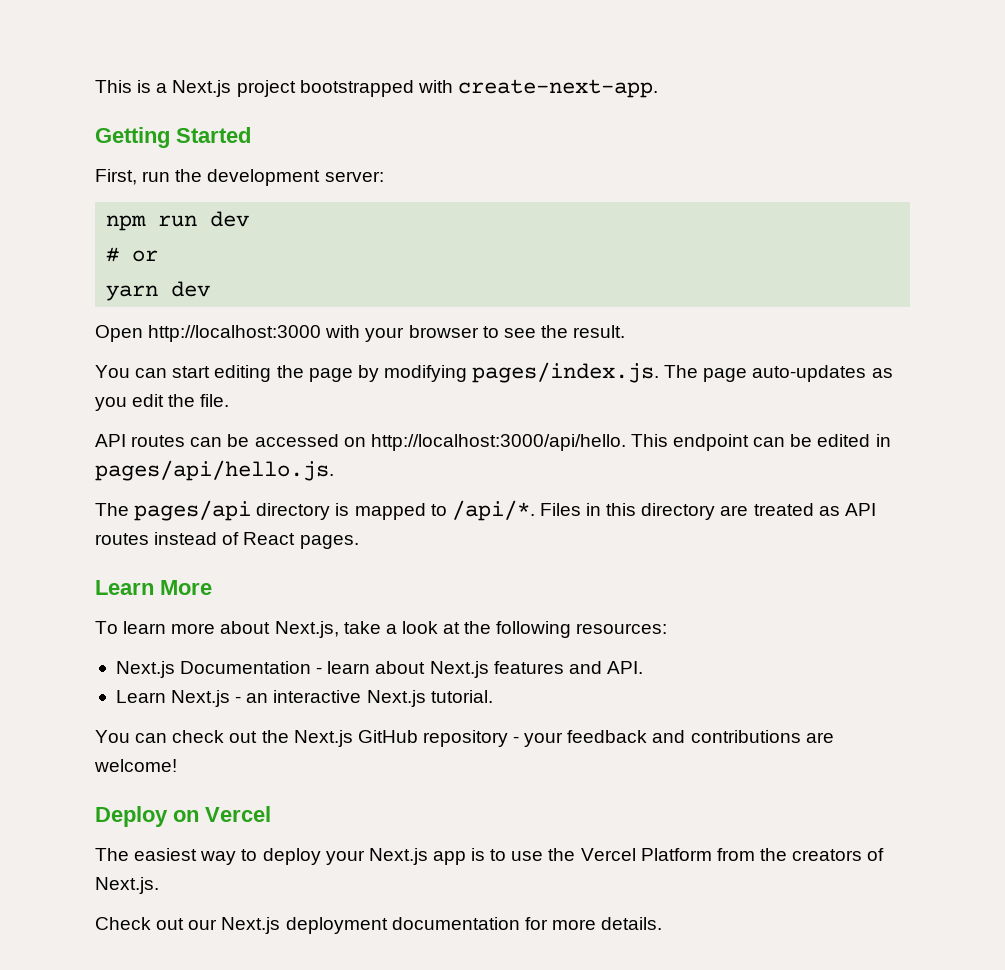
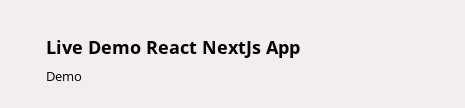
- This is a Next.js project bootstrapped with create-next-app.
- Getting Started
- First, run the development server:
- npm run dev
- # or
- yarn dev
- Open http://localhost:3000 with your browser to see the result.
- You can start editing the page by modifying pages/index.js. The page auto-updates as you edit the file.
- API routes can be accessed on http://localhost:3000/api/hello. This endpoint can be edited in pages/api/hello.js.
- The pages/api directory is mapped to /api/*. Files in this directory are treated as API routes instead of React pages.
- Learn More
- To learn more about Next.js, take a look at the following resources:
- Next.js Documentation - learn about Next.js features and API.
- Learn Next.js - an interactive Next.js tutorial.
- You can check out the Next.js GitHub repository - your feedback and contributions are welcome!
- Deploy on Vercel
- The easiest way to deploy your Next.js app is to use the Vercel Platform from the creators of Next.js.
- Check out our Next.js deployment documentation for more details.
+ Live Demo React NextJs App
+ Demo

